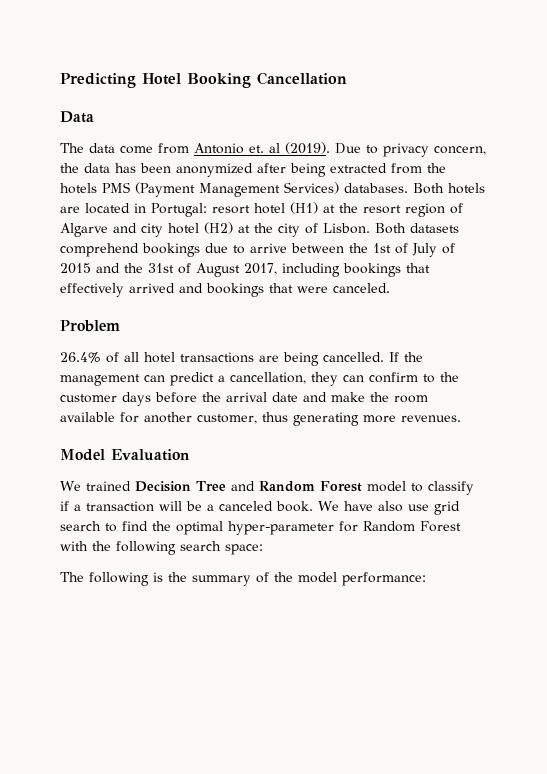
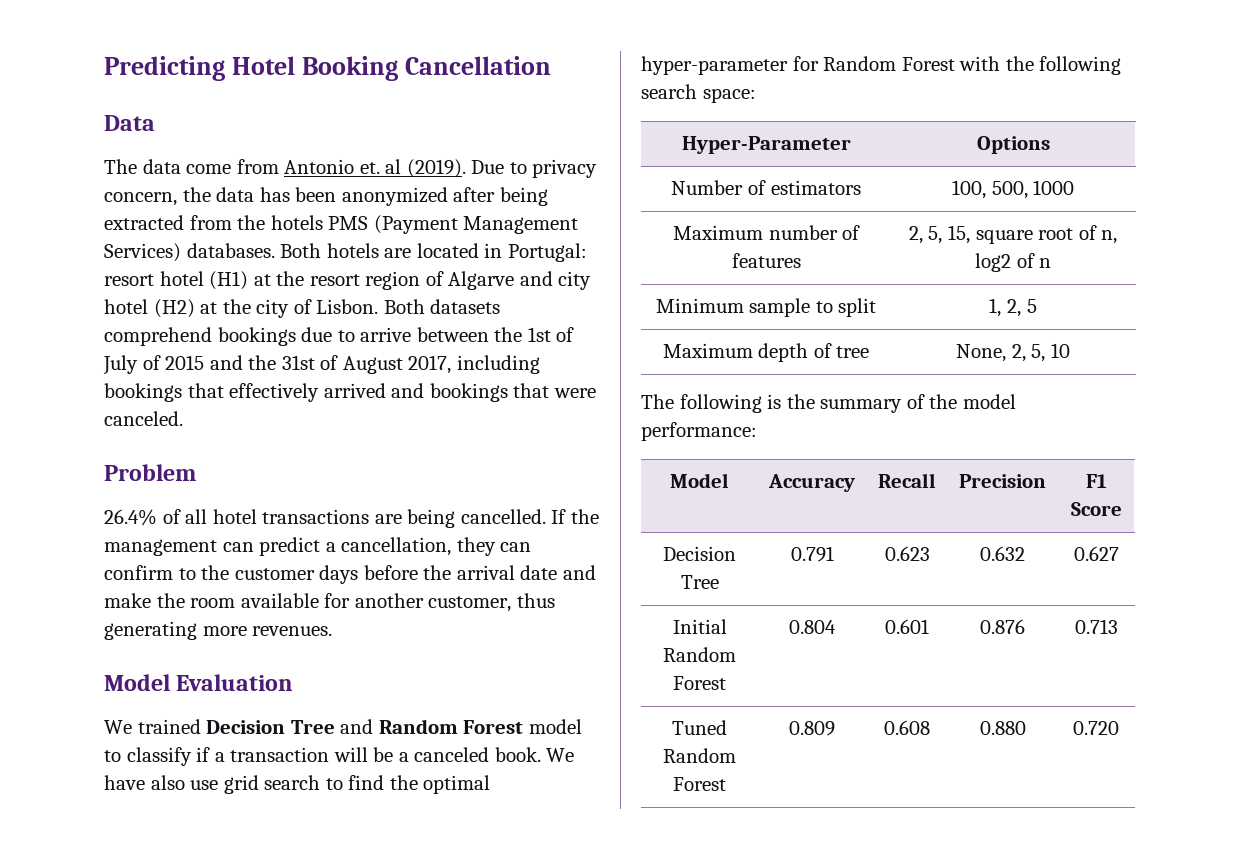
+ Hyper-Parameter | Options
+ Number of estimators | 100, 500, 1000
+ Maximum number of features | 2, 5, 15, square root of n, log2 of n
+ Minimum sample to split | 1, 2, 5
+ Maximum depth of tree | None, 2, 5, 10
+ Model | Accuracy | Recall | Precision | F1 Score
+ Decision Tree | 0.791 | 0.623 | 0.632 | 0.627
+ Initial Random Forest | 0.804 | 0.601 | 0.876 | 0.713
+ Tuned Random Forest | 0.809 | 0.608 | 0.880 | 0.720

